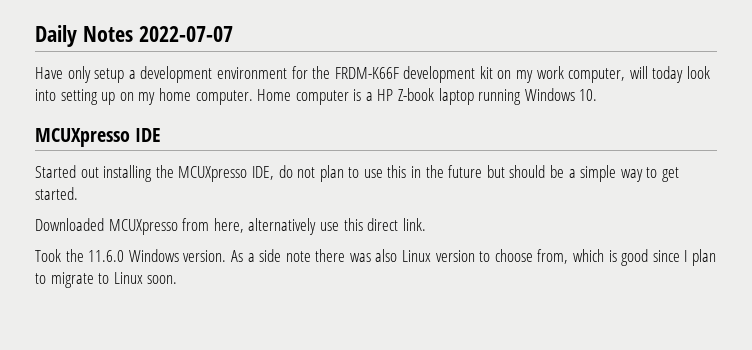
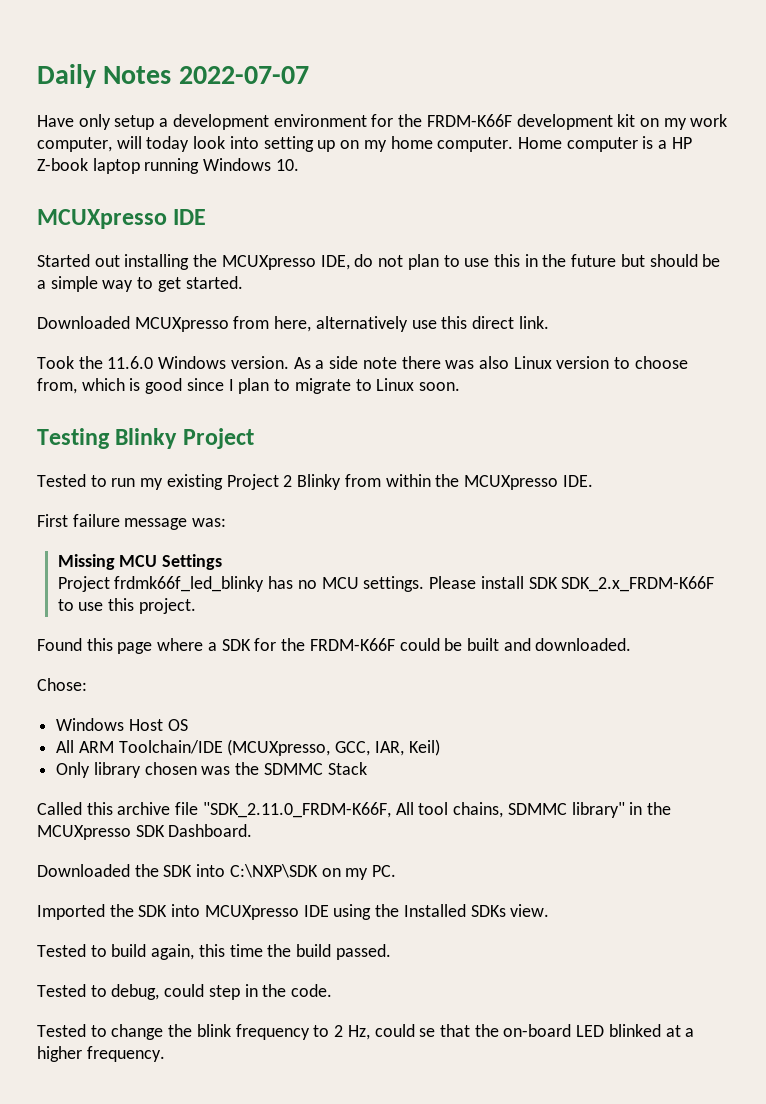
+ Testing Blinky Project
+ Tested to run my existing Project 2 Blinky from within the MCUXpresso IDE.
+ First failure message was:
+ Missing MCU Settings
+ Project frdmk66f_led_blinky has no MCU settings. Please install SDK SDK_2.x_FRDM-K66F to use this project.
+ Found this page where a SDK for the FRDM-K66F could be built and downloaded.
+ Chose:
+ Windows Host OS
+ All ARM Toolchain/IDE (MCUXpresso, GCC, IAR, Keil)
+ Only library chosen was the SDMMC Stack
+ Called this archive file "SDK_2.11.0_FRDM-K66F, All tool chains, SDMMC library" in the MCUXpresso SDK Dashboard.
+ Downloaded the SDK into C:\NXP\SDK on my PC.
+ Imported the SDK into MCUXpresso IDE using the Installed SDKs view.
+ Tested to build again, this time the build passed.
+ Tested to debug, could step in the code.
+ Tested to change the blink frequency to 2 Hz, could se that the on-board LED blinked at a higher frequency.

